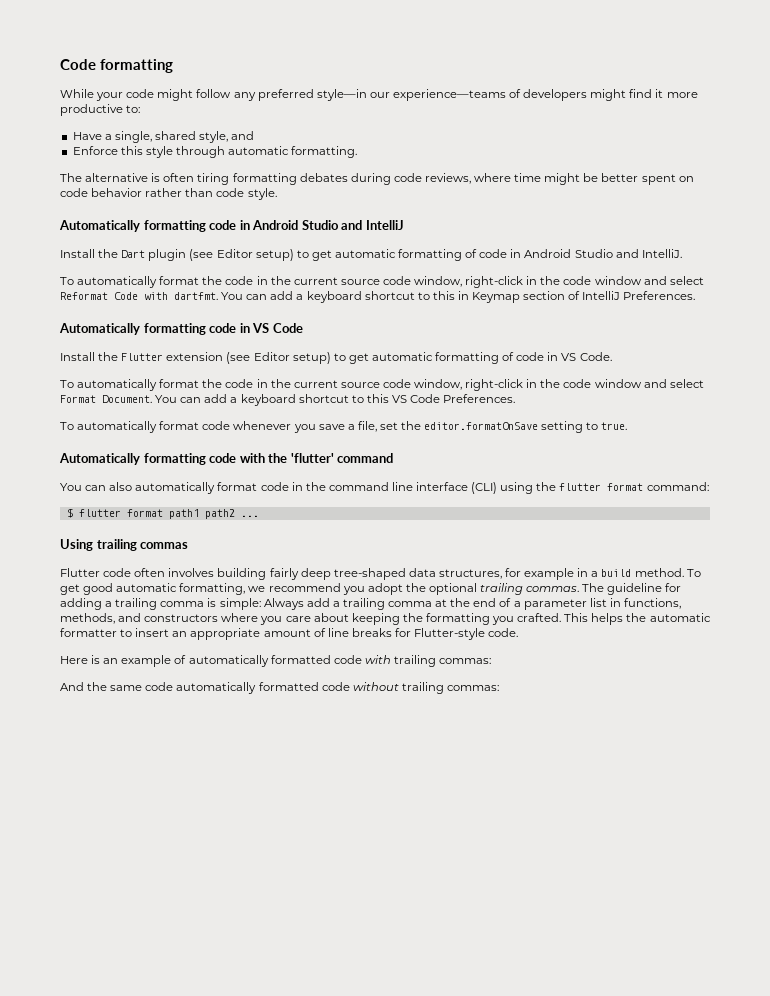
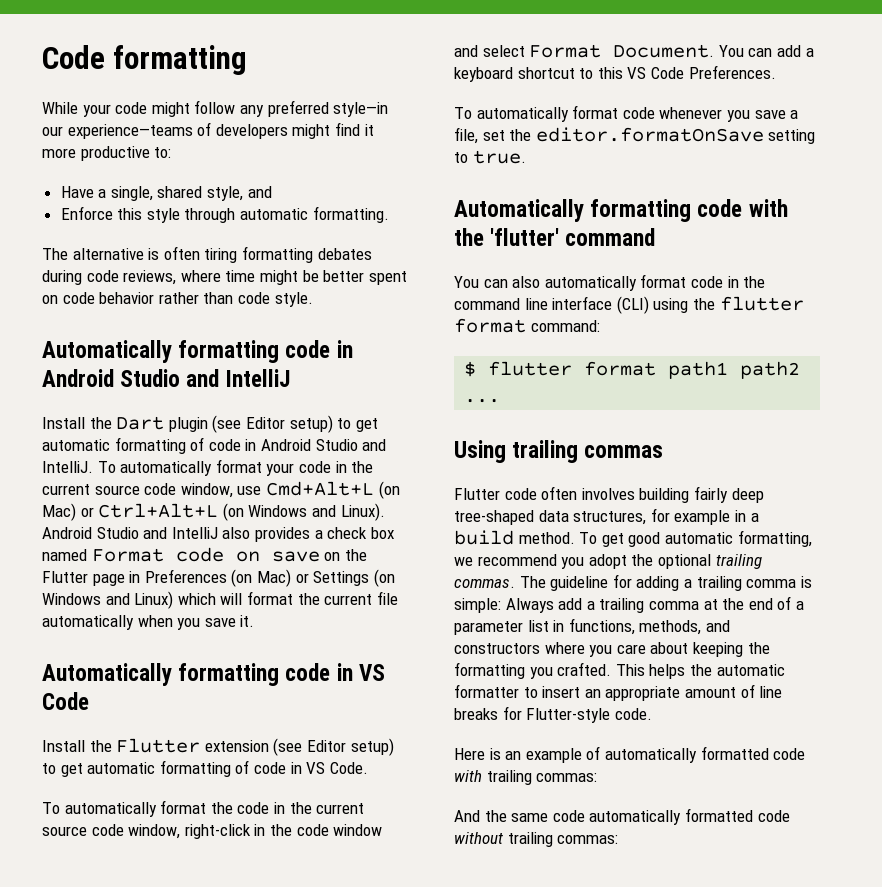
- Install the Dart plugin (see Editor setup) to get automatic formatting of code in Android Studio and IntelliJ.
- To automatically format the code in the current source code window, right-click in the code window and select Reformat Code with dartfmt. You can add a keyboard shortcut to this in Keymap section of IntelliJ Preferences.
+ Install the Dart plugin (see Editor setup) to get automatic formatting of code in Android Studio and IntelliJ. To automatically format your code in the current source code window, use Cmd+Alt+L (on Mac) or Ctrl+Alt+L (on Windows and Linux). Android Studio and IntelliJ also provides a check box named Format code on save on the Flutter page in Preferences (on Mac) or Settings (on Windows and Linux) which will format the current file automatically when you save it.

